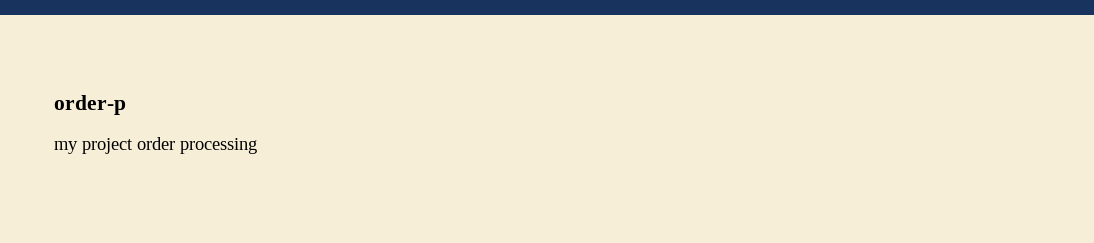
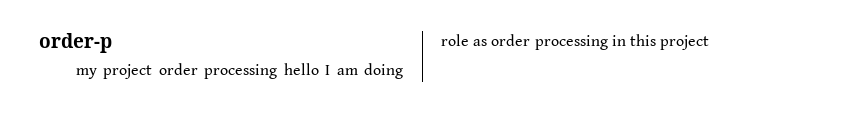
- my project order processing
+ my project order processing hello I am doing role as order processing in this project

